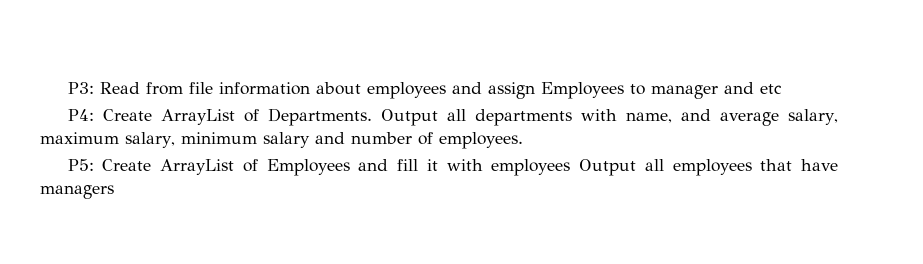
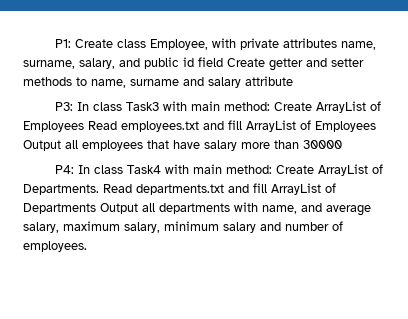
- P3: Read from file information about employees and assign Employees to manager and etc
- P4: Create ArrayList of Departments. Output all departments with name, and average salary, maximum salary, minimum salary and number of employees.
+ P1: Create class Employee, with private attributes name, surname, salary, and public id field Create getter and setter methods to name, surname and salary attribute
+ P3: In class Task3 with main method: Create ArrayList of Employees Read employees.txt and fill ArrayList of Employees Output all employees that have salary more than 30000
+ P4: In class Task4 with main method: Create ArrayList of Departments. Read departments.txt and fill ArrayList of Departments Output all departments with name, and average salary, maximum salary, minimum salary and number of employees.
- P5: Create ArrayList of Employees and fill it with employees Output all employees that have managers

